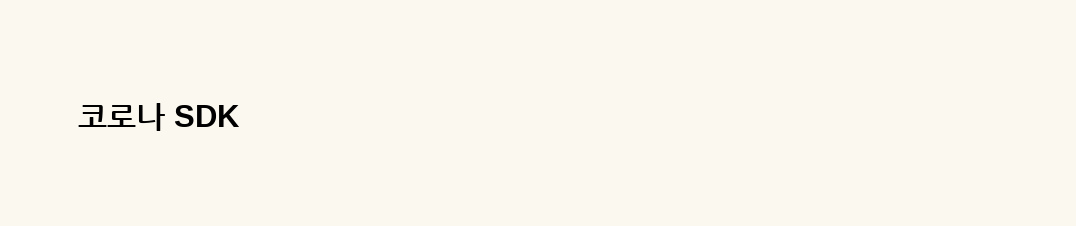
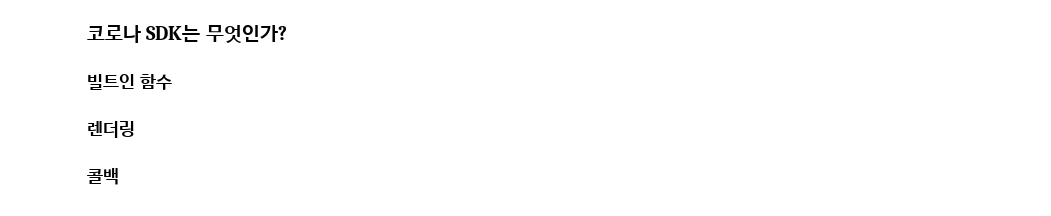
- 코로나 SDK
+ 코로나 SDK는 무엇인가?
+ 빌트인 함수
+ 렌더링
+ 콜백

